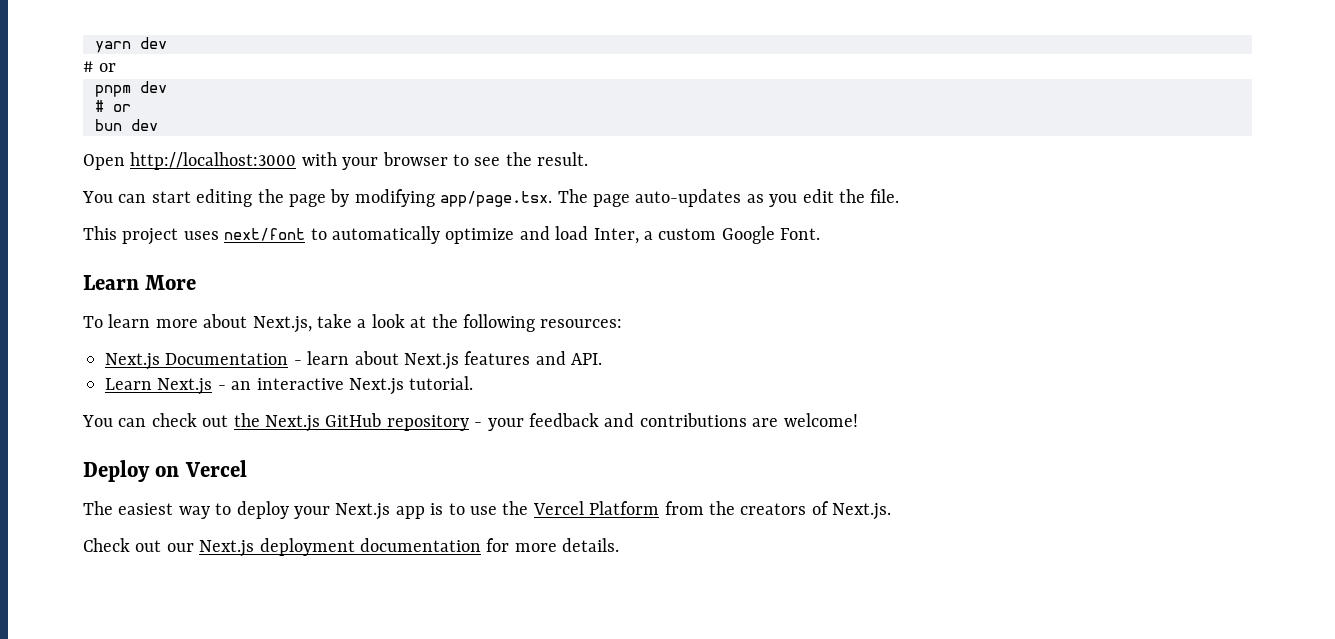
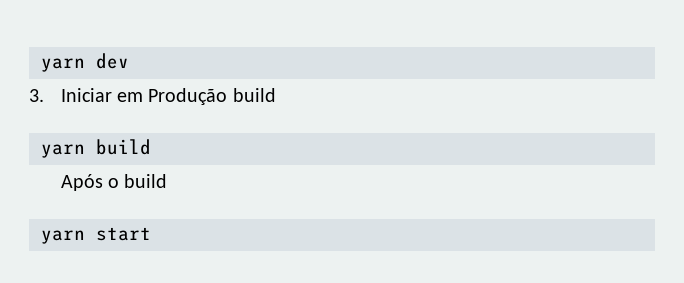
  yarn dev
- # or
- pnpm dev
- # or
- bun dev
- Open http://localhost:3000 with your browser to see the result.
- You can start editing the page by modifying app/page.tsx. The page auto-updates as you edit the file.
- This project uses next/font to automatically optimize and load Inter, a custom Google Font.
- Learn More
- To learn more about Next.js, take a look at the following resources:
- Next.js Documentation - learn about Next.js features and API.
- Learn Next.js - an interactive Next.js tutorial.
- You can check out the Next.js GitHub repository - your feedback and contributions are welcome!
- Deploy on Vercel
- The easiest way to deploy your Next.js app is to use the Vercel Platform from the creators of Next.js.
- Check out our Next.js deployment documentation for more details.
+ 3. Iniciar em Produção build
+ yarn build
+ Após o build
+ yarn start

